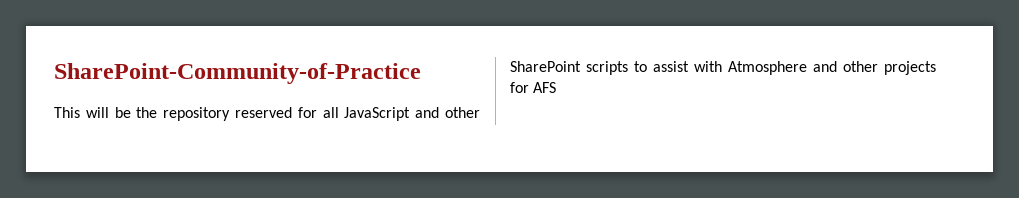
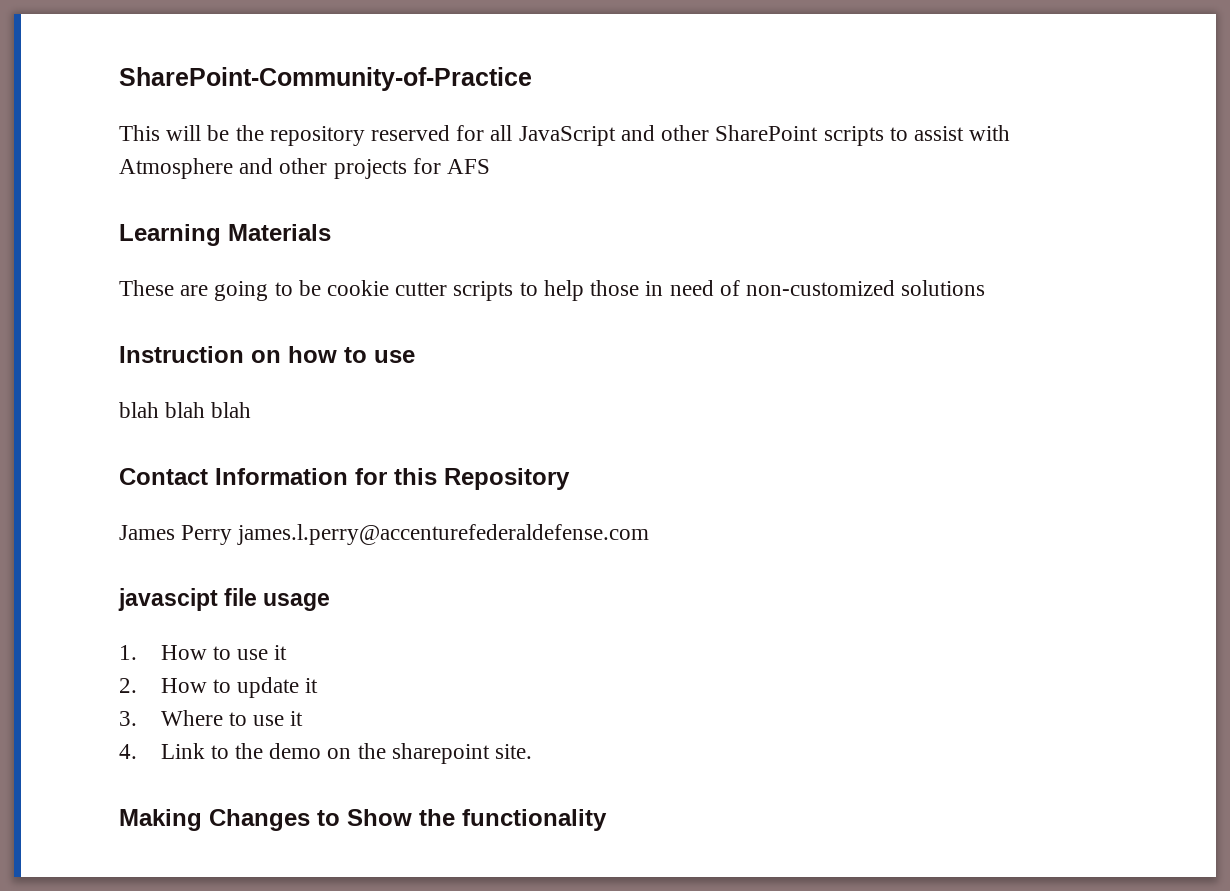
+ Learning Materials
+ These are going to be cookie cutter scripts to help those in need of non-customized solutions
+ Instruction on how to use
+ blah blah blah
+ Contact Information for this Repository
+ James Perry james.l.perry@accenturefederaldefense.com
+ javascipt file usage
+ 1. How to use it
+ 2. How to update it
+ 3. Where to use it
+ 4. Link to the demo on the sharepoint site.
+ Making Changes to Show the functionality

